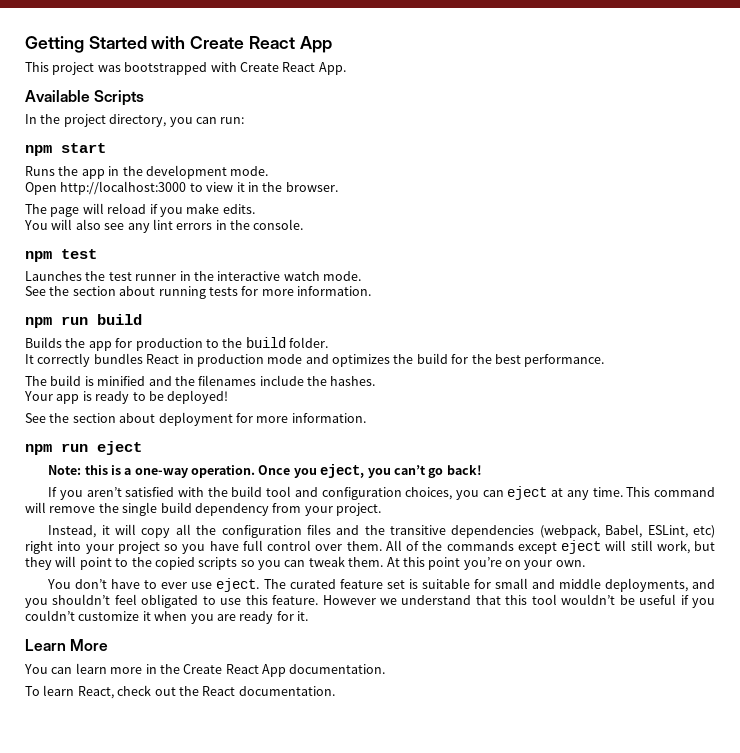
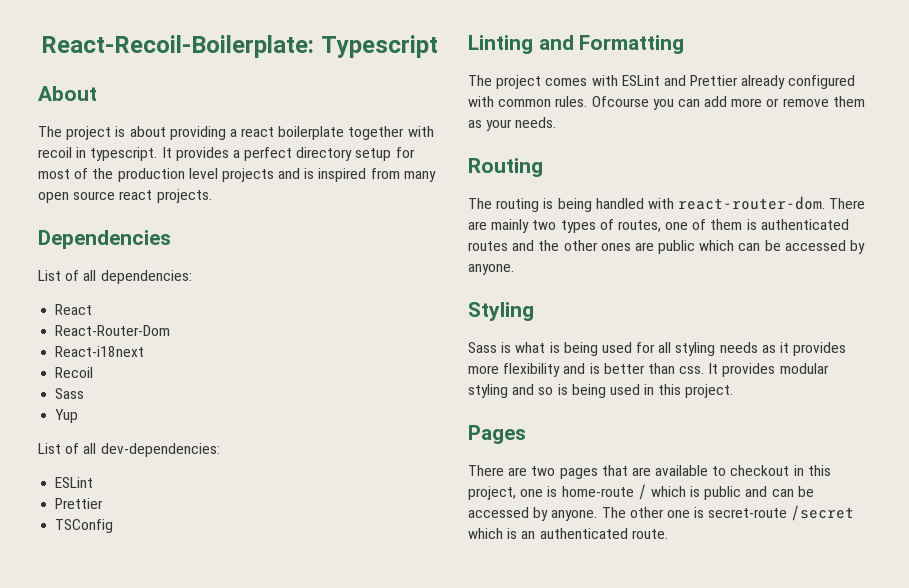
- Getting Started with Create React App
- This project was bootstrapped with Create React App.
- Available Scripts
- In the project directory, you can run:
- npm start
- Runs the app in the development mode.
- Open http://localhost:3000 to view it in the browser.
- The page will reload if you make edits.
- You will also see any lint errors in the console.
- npm test
- Launches the test runner in the interactive watch mode.
- See the section about running tests for more information.
- npm run build
- Builds the app for production to the build folder.
- It correctly bundles React in production mode and optimizes the build for the best performance.
- The build is minified and the filenames include the hashes.
- Your app is ready to be deployed!
- See the section about deployment for more information.
- npm run eject
- Note: this is a one-way operation. Once you eject, you can’t go back!
- If you aren’t satisfied with the build tool and configuration choices, you can eject at any time. This command will remove the single build dependency from your project.
- Instead, it will copy all the configuration files and the transitive dependencies (webpack, Babel, ESLint, etc) right into your project so you have full control over them. All of the commands except eject will still work, but they will point to the copied scripts so you can tweak them. At this point you’re on your own.
- You don’t have to ever use eject. The curated feature set is suitable for small and middle deployments, and you shouldn’t feel obligated to use this feature. However we understand that this tool wouldn’t be useful if you couldn’t customize it when you are ready for it.
- Learn More
- You can learn more in the Create React App documentation.
- To learn React, check out the React documentation.
+ React-Recoil-Boilerplate: Typescript
+ About
+ The project is about providing a react boilerplate together with recoil in typescript. It provides a perfect directory setup for most of the production level projects and is inspired from many open source react projects.
+ Dependencies
+ List of all dependencies:
+ React
+ React-Router-Dom
+ React-i18next
+ Recoil
+ Sass
+ Yup
+ List of all dev-dependencies:
+ ESLint
+ Prettier
+ TSConfig
+ Linting and Formatting
+ The project comes with ESLint and Prettier already configured with common rules. Ofcourse you can add more or remove them as your needs.
+ Routing
+ The routing is being handled with react-router-dom. There are mainly two types of routes, one of them is authenticated routes and the other ones are public which can be accessed by anyone.
+ Styling
+ Sass is what is being used for all styling needs as it provides more flexibility and is better than css. It provides modular styling and so is being used in this project.
+ Pages
+ There are two pages that are available to checkout in this project, one is home-route / which is public and can be accessed by anyone. The other one is secret-route /secret which is an authenticated route.

